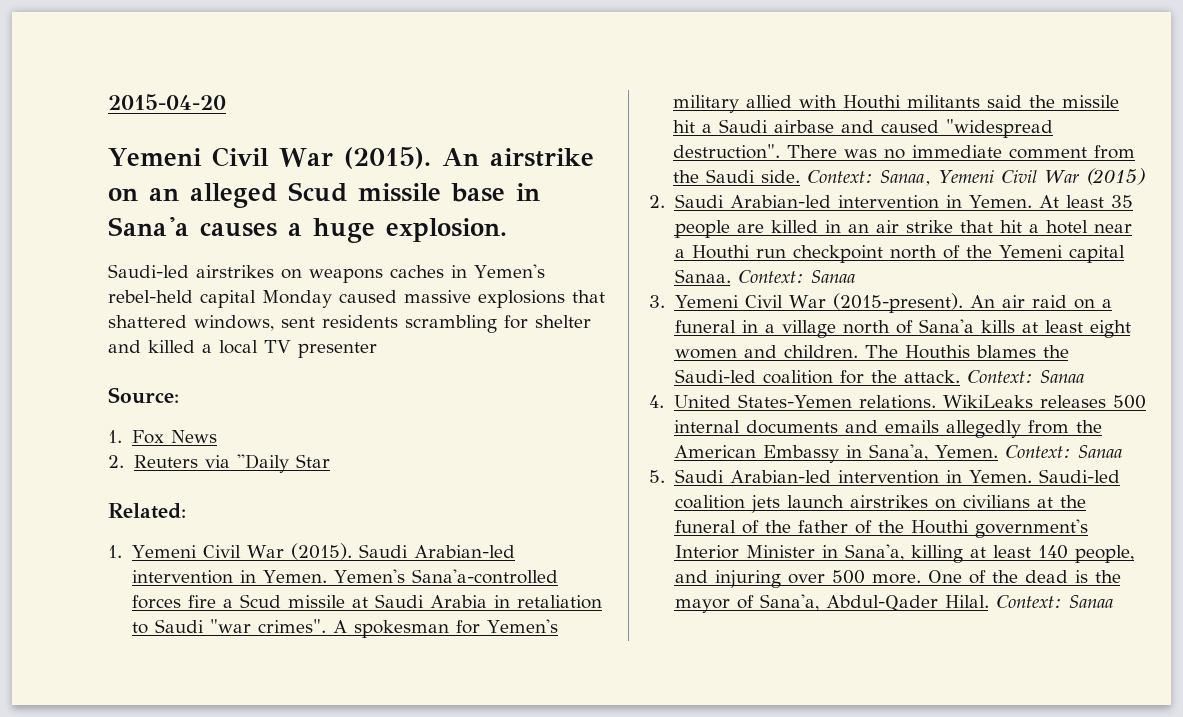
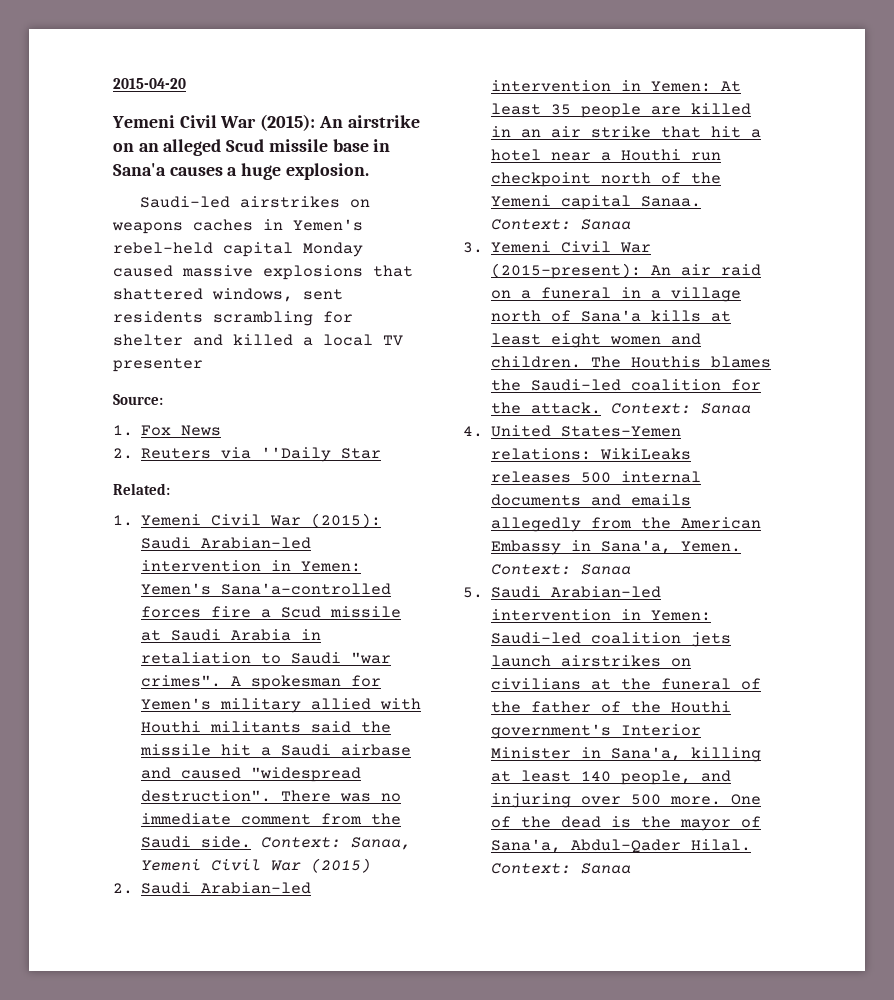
- Yemeni Civil War (2015). An airstrike on an alleged Scud missile base in Sana'a causes a huge explosion.
+ Yemeni Civil War (2015): An airstrike on an alleged Scud missile base in Sana'a causes a huge explosion.
- 1. Yemeni Civil War (2015). Saudi Arabian-led intervention in Yemen. Yemen's Sana'a-controlled forces fire a Scud missile at Saudi Arabia in retaliation to Saudi "war crimes".
+ 1. Yemeni Civil War (2015): Saudi Arabian-led intervention in Yemen: Yemen's Sana'a-controlled forces fire a Scud missile at Saudi Arabia in retaliation to Saudi "war crimes".
- 2. Saudi Arabian-led intervention in Yemen. At least 35 people are killed in an air strike that hit a hotel near a Houthi run checkpoint north of the Yemeni capital Sanaa.
+ 2. Saudi Arabian-led intervention in Yemen: At least 35 people are killed in an air strike that hit a hotel near a Houthi run checkpoint north of the Yemeni capital Sanaa.
- 3. Yemeni Civil War (2015-present). An air raid on a funeral in a village north of Sana'a kills at least eight women and children.
+ 3. Yemeni Civil War (2015-present): An air raid on a funeral in a village north of Sana'a kills at least eight women and children.
- 4. United States-Yemen relations. WikiLeaks releases 500 internal documents and emails allegedly from the American Embassy in Sana'a, Yemen.
+ 4. United States-Yemen relations: WikiLeaks releases 500 internal documents and emails allegedly from the American Embassy in Sana'a, Yemen.
- 5. Saudi Arabian-led intervention in Yemen. Saudi-led coalition jets launch airstrikes on civilians at the funeral of the father of the Houthi government's Interior Minister in Sana'a, killing at least 140 people, and injuring over 500 more.
+ 5. Saudi Arabian-led intervention in Yemen: Saudi-led coalition jets launch airstrikes on civilians at the funeral of the father of the Houthi government's Interior Minister in Sana'a, killing at least 140 people, and injuring over 500 more.

